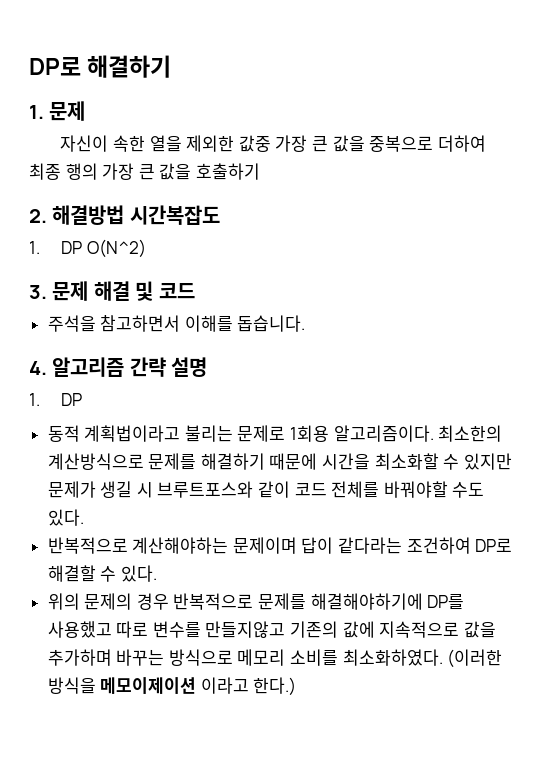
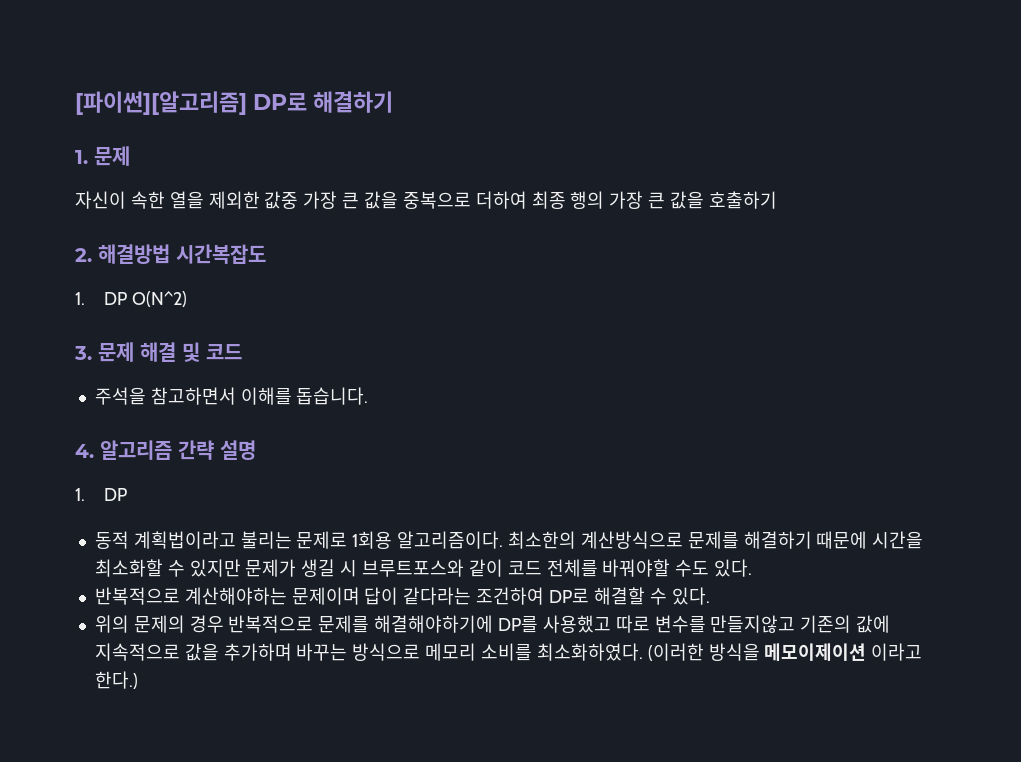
- DP로 해결하기
+ [파이썬][알고리즘] DP로 해결하기

